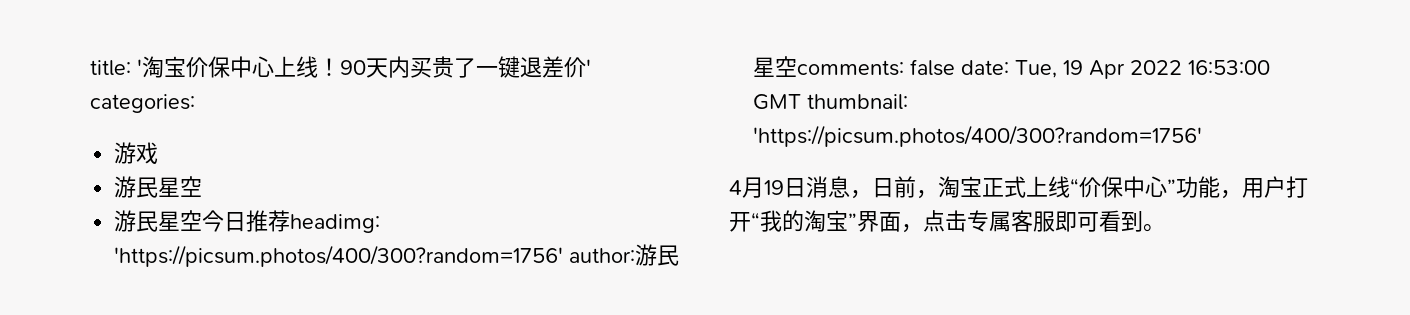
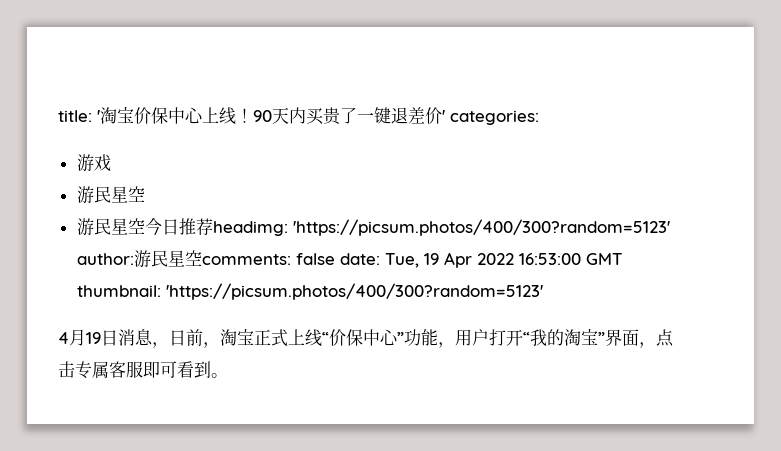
- 游民星空今日推荐headimg: 'https://picsum.photos/400/300?random=1756' author:游民星空comments: false date: Tue, 19 Apr 2022 16:53:00 GMT thumbnail: 'https://picsum.photos/400/300?random=1756'
+ 游民星空今日推荐headimg: 'https://picsum.photos/400/300?random=5123' author:游民星空comments: false date: Tue, 19 Apr 2022 16:53:00 GMT thumbnail: 'https://picsum.photos/400/300?random=5123'

